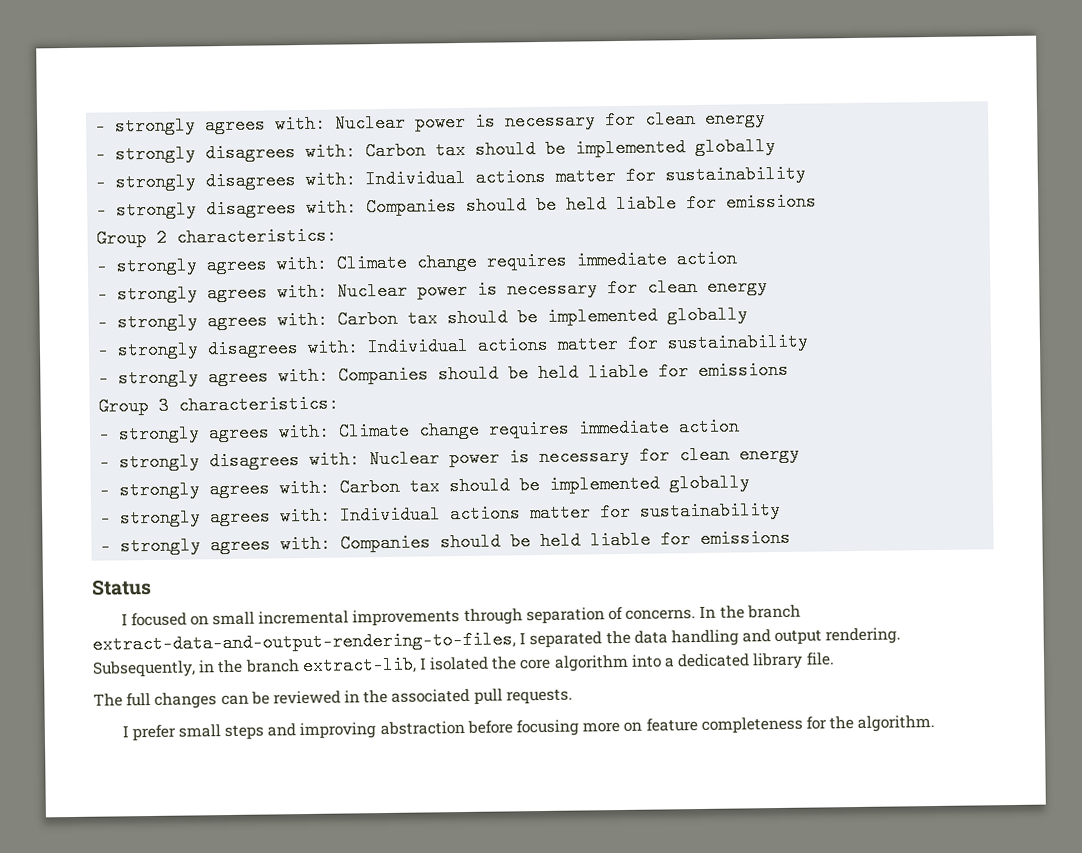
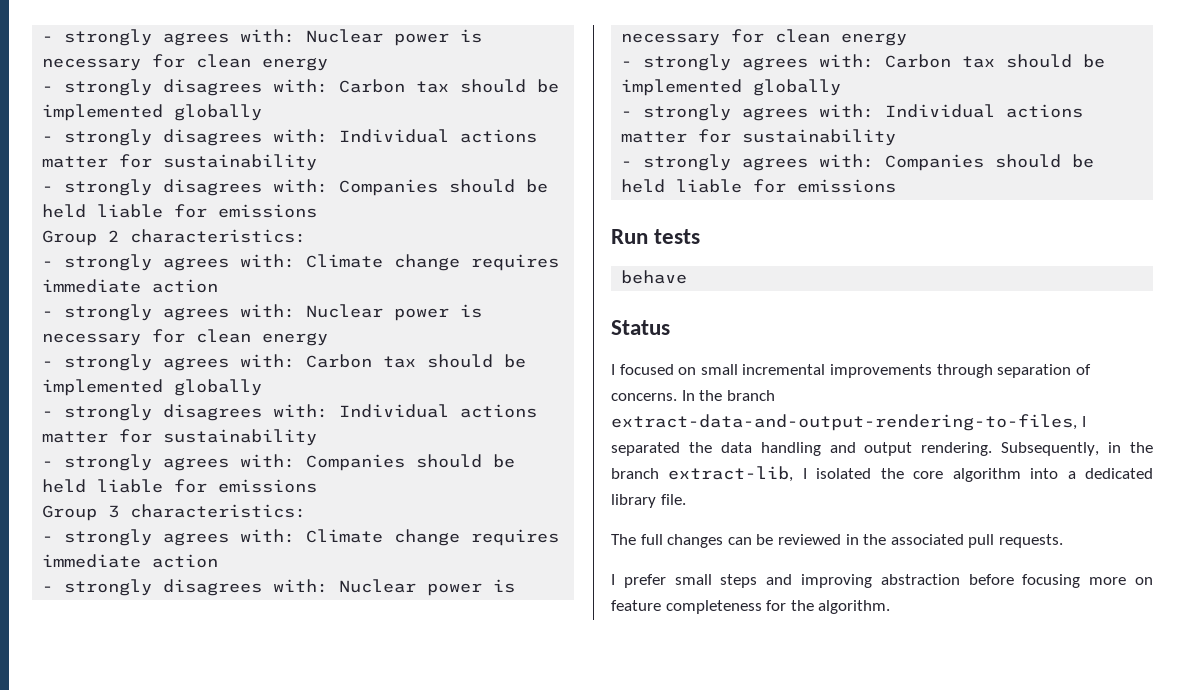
+ Run tests
+ behave

